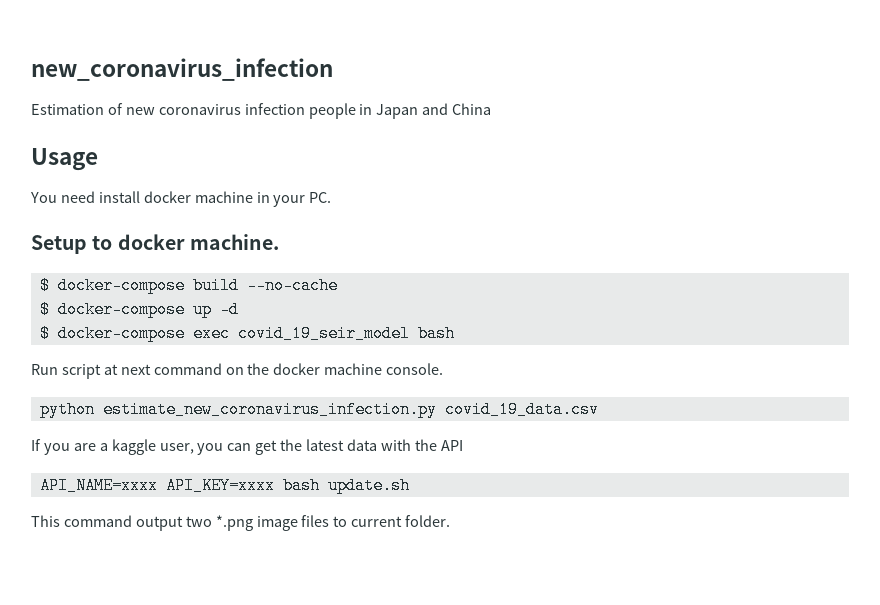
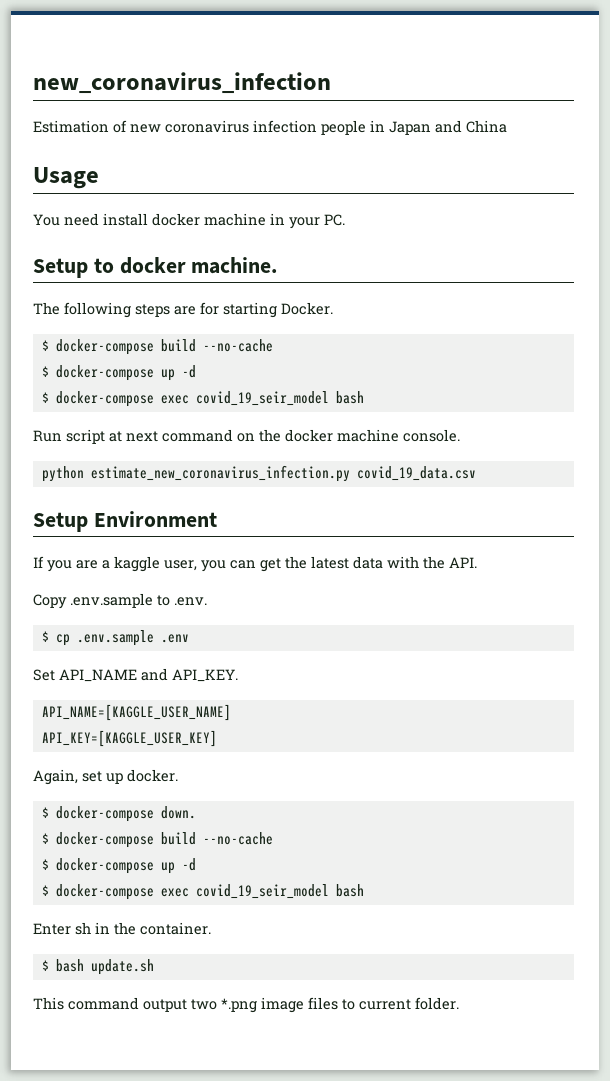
+ The following steps are for starting Docker.
+ Setup Environment
- If you are a kaggle user, you can get the latest data with the API
- API_NAME=xxxx API_KEY=xxxx bash update.sh
+ If you are a kaggle user, you can get the latest data with the API.
+ Copy .env.sample to .env.
+ $ cp .env.sample .env
+ Set API_NAME and API_KEY.
+ API_NAME=[KAGGLE_USER_NAME]
+ API_KEY=[KAGGLE_USER_KEY]
+ Again, set up docker.
+ $ docker-compose down.
+ $ docker-compose build --no-cache
+ $ docker-compose up -d
+ $ docker-compose exec covid_19_seir_model bash
+ Enter sh in the container.
+ $ bash update.sh

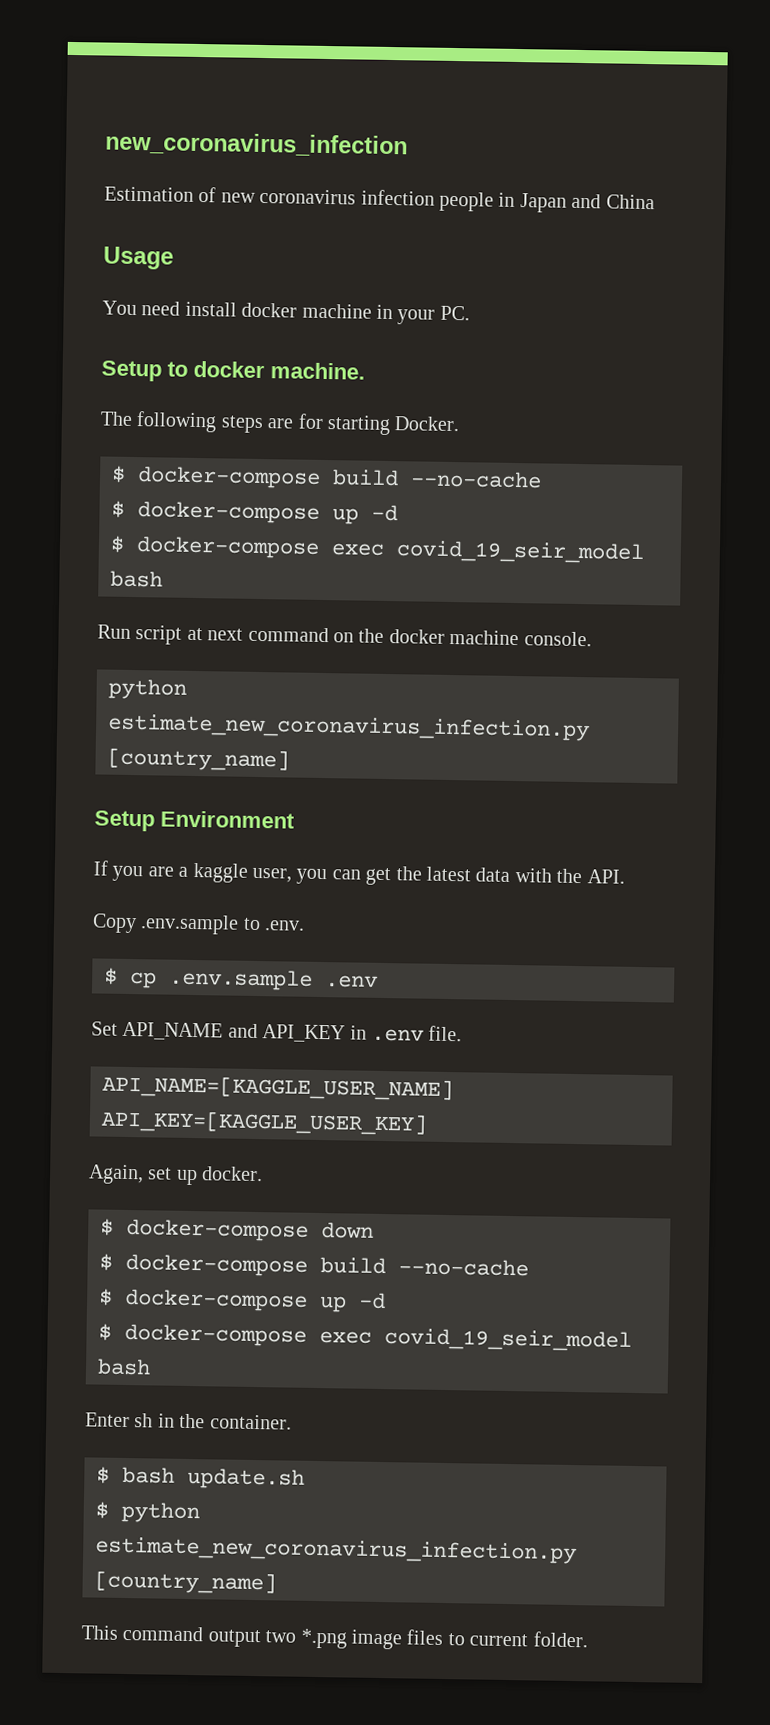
  Run script at next command on the docker machine console.
- python estimate_new_coronavirus_infection.py covid_19_data.csv
+ python estimate_new_coronavirus_infection.py [country_name]
- Set API_NAME and API_KEY.
+ Set API_NAME and API_KEY in .env file.
- $ docker-compose down.
+ $ docker-compose down
+ $ python estimate_new_coronavirus_infection.py [country_name]

